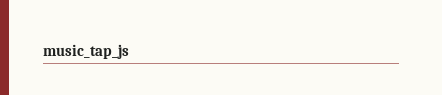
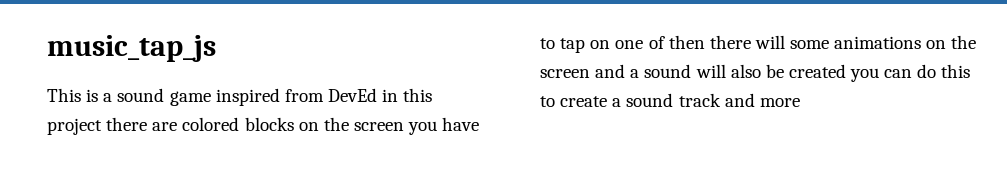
+ This is a sound game inspired from DevEd in this project there are colored blocks on the screen you have to tap on one of then there will some animations on the screen and a sound will also be created you can do this to create a sound track and more

